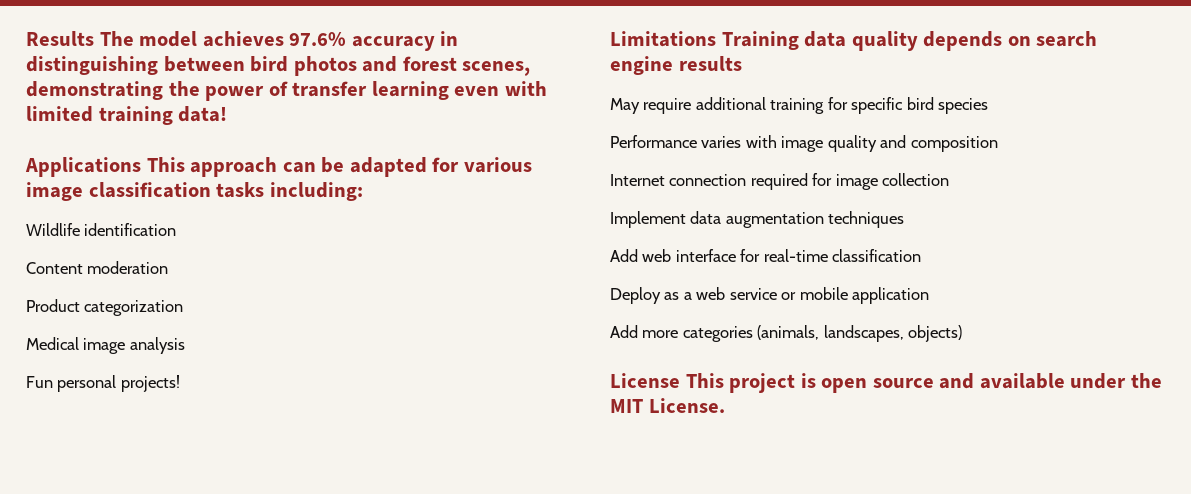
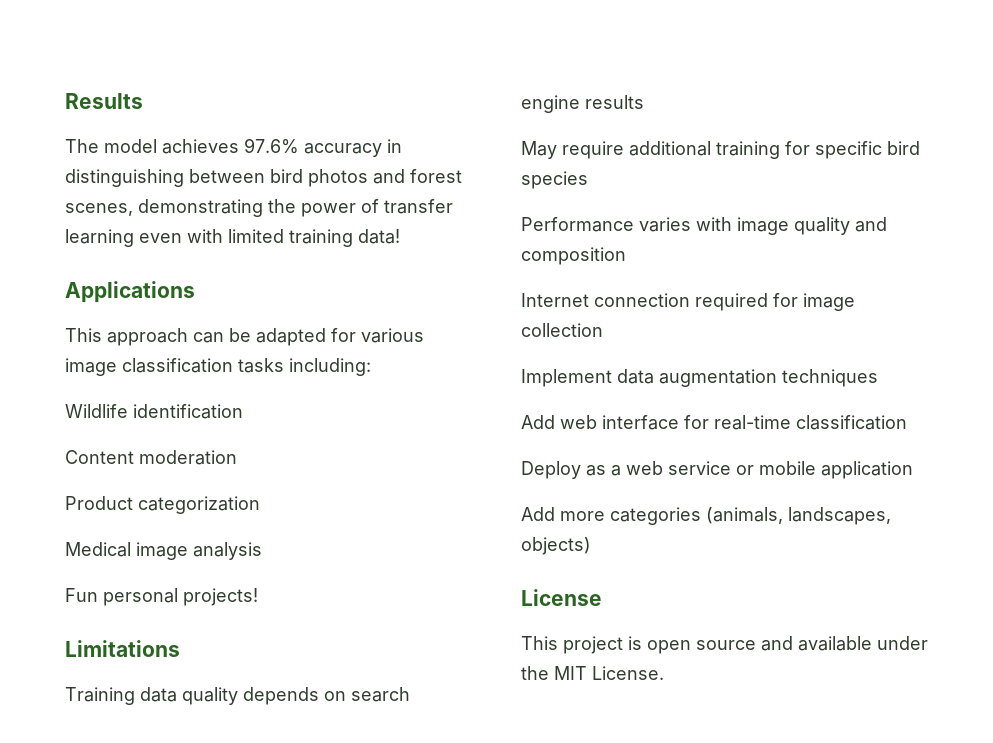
- Results The model achieves 97.6% accuracy in distinguishing between bird photos and forest scenes, demonstrating the power of transfer learning even with limited training data!
+ Results
+ The model achieves 97.6% accuracy in distinguishing between bird photos and forest scenes, demonstrating the power of transfer learning even with limited training data!
- Applications This approach can be adapted for various image classification tasks including:
+ Applications
+ This approach can be adapted for various image classification tasks including:
- Limitations Training data quality depends on search engine results
+ Limitations
+ Training data quality depends on search engine results
- License This project is open source and available under the MIT License.
+ License
+ This project is open source and available under the MIT License.

